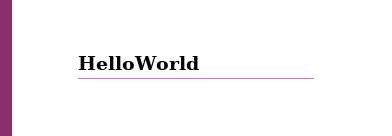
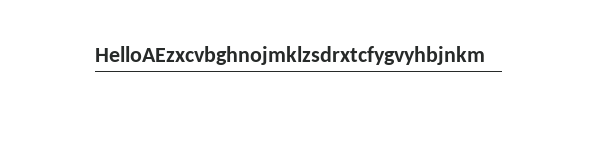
- HelloWorld
+ HelloAEzxcvbghnojmklzsdrxtcfygvyhbjnkm

